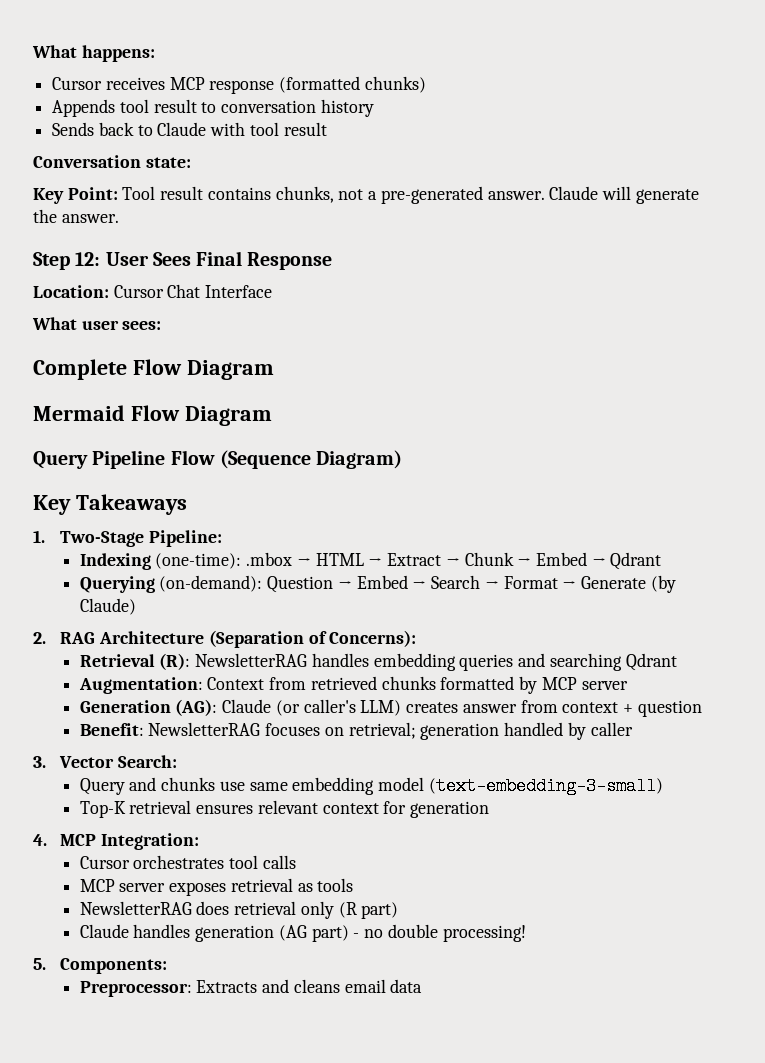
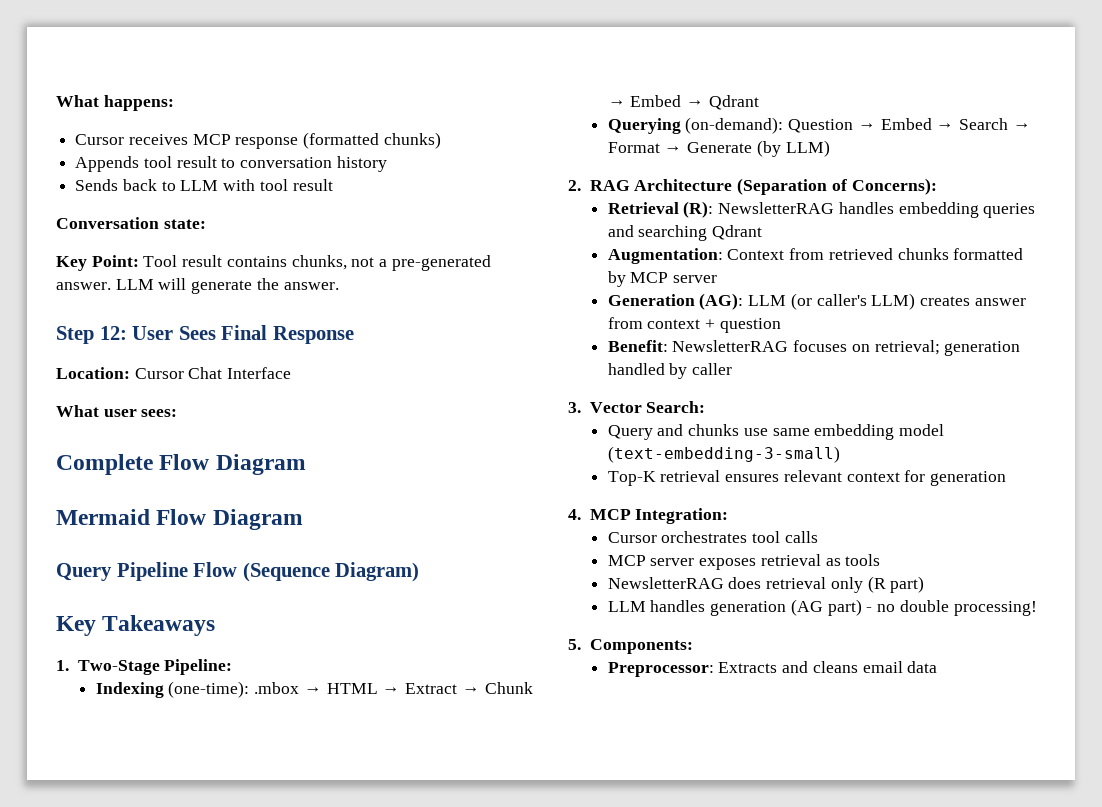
- Sends back to Claude with tool result
+ Sends back to LLM with tool result
- Claude will generate the answer.
+ LLM will generate the answer.
- Querying (on-demand): Question → Embed → Search → Format → Generate (by Claude)
+ Querying (on-demand): Question → Embed → Search → Format → Generate (by LLM)
- Generation (AG): Claude (or caller's LLM) creates answer from context + question
+ Generation (AG): LLM (or caller's LLM) creates answer from context + question
- Claude handles generation (AG part) - no double processing!
+ LLM handles generation (AG part) - no double processing!

